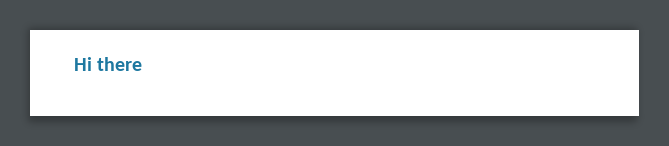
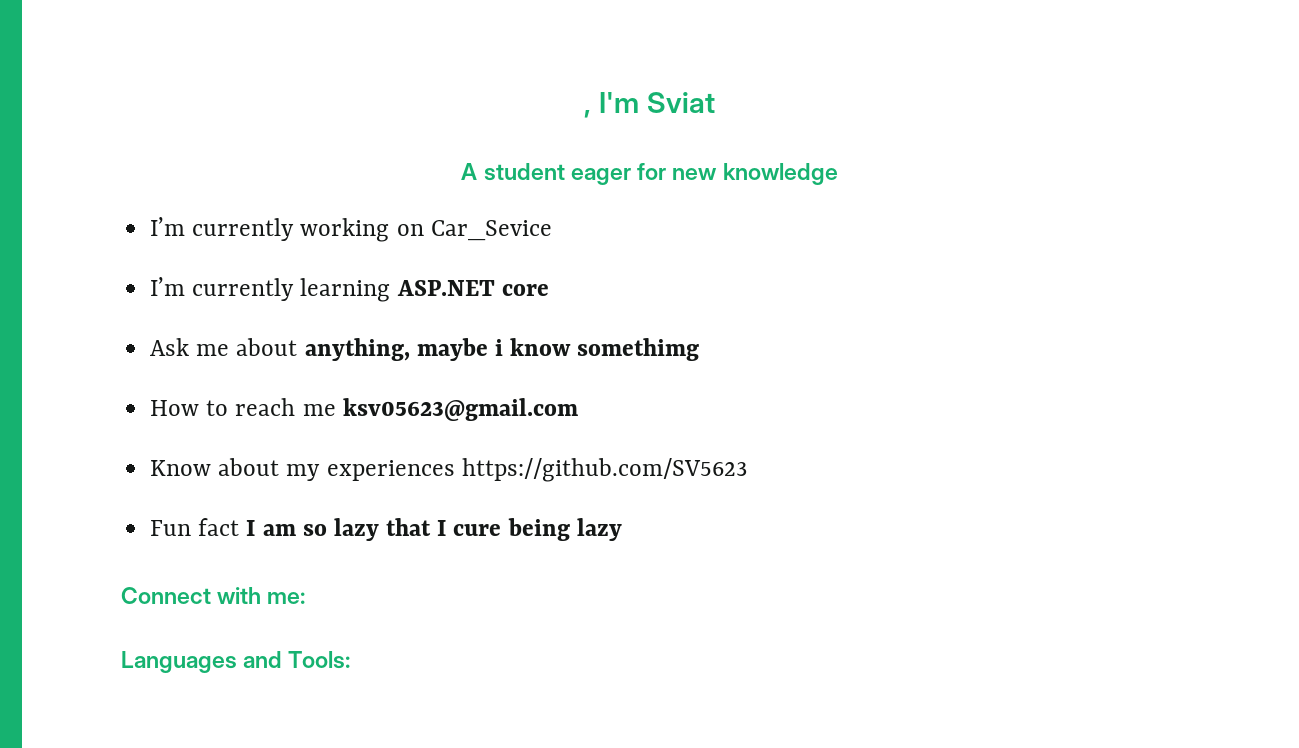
- Hi there
+ , I'm Sviat
+ A student eager for new knowledge
+ I’m currently working on Car_Sevice
+ I’m currently learning ASP.NET core
+ Ask me about anything, maybe i know somethimg
+ How to reach me ksv05623@gmail.com
+ Know about my experiences https://github.com/SV5623
+ Fun fact I am so lazy that I cure being lazy
+ Connect with me:
+ Languages and Tools:

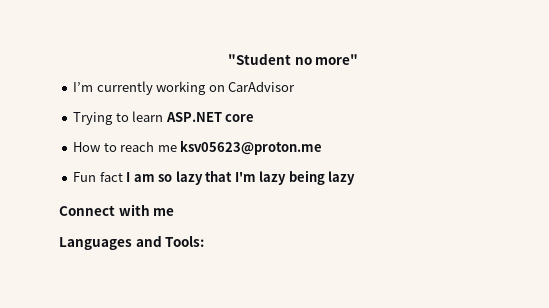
- , I'm Sviat
- A student eager for new knowledge
- I’m currently working on Car_Sevice
- I’m currently learning ASP.NET core
- Ask me about anything, maybe i know somethimg
- How to reach me ksv05623@gmail.com
- Know about my experiences https://github.com/SV5623
+ "Student no more"
+ I’m currently working on CarAdvisor
+ Trying to learn ASP.NET core
+ How to reach me ksv05623@proton.me
- Fun fact I am so lazy that I cure being lazy
+ Fun fact I am so lazy that I'm lazy being lazy
- Connect with me:
+ Connect with me

